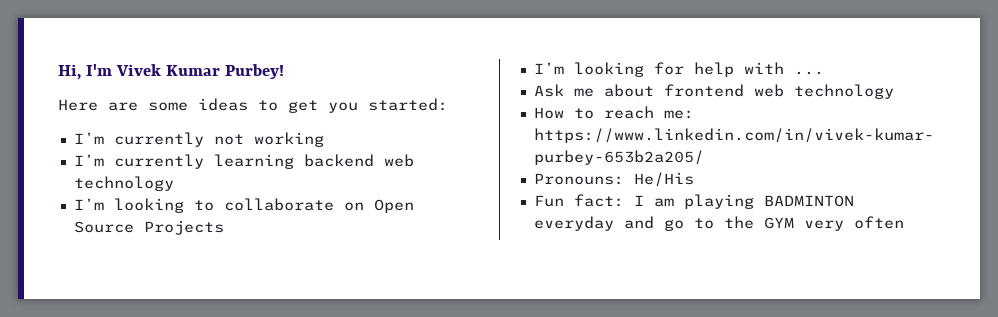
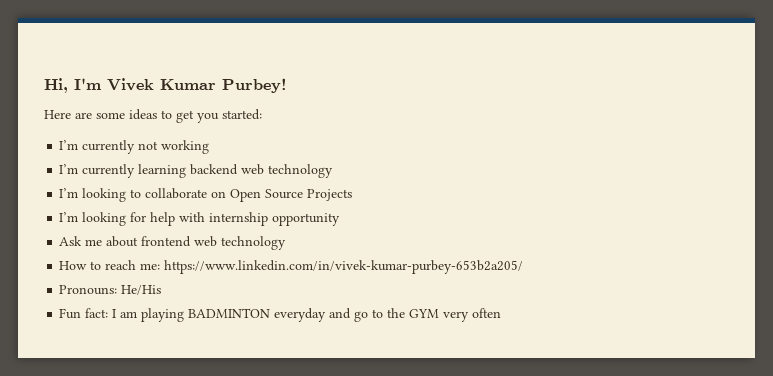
- I’m looking for help with ...
+ I’m looking for help with internship opportunity

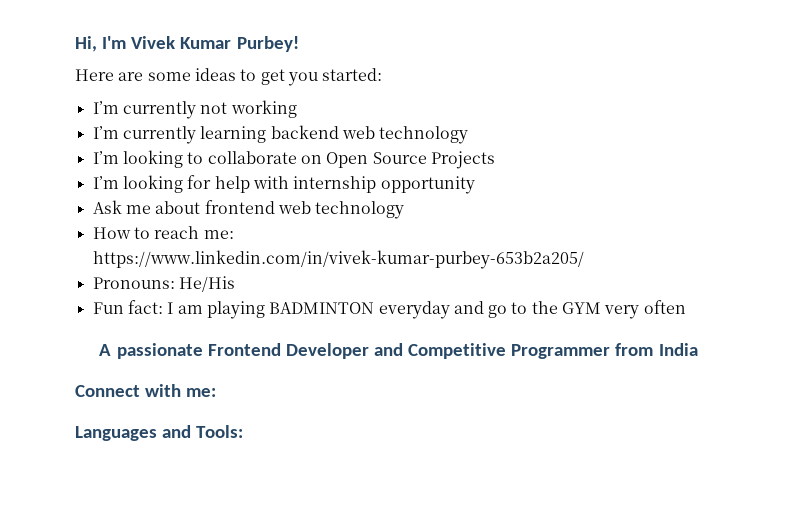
+ A passionate Frontend Developer and Competitive Programmer from India
+ Connect with me:
+ Languages and Tools:

